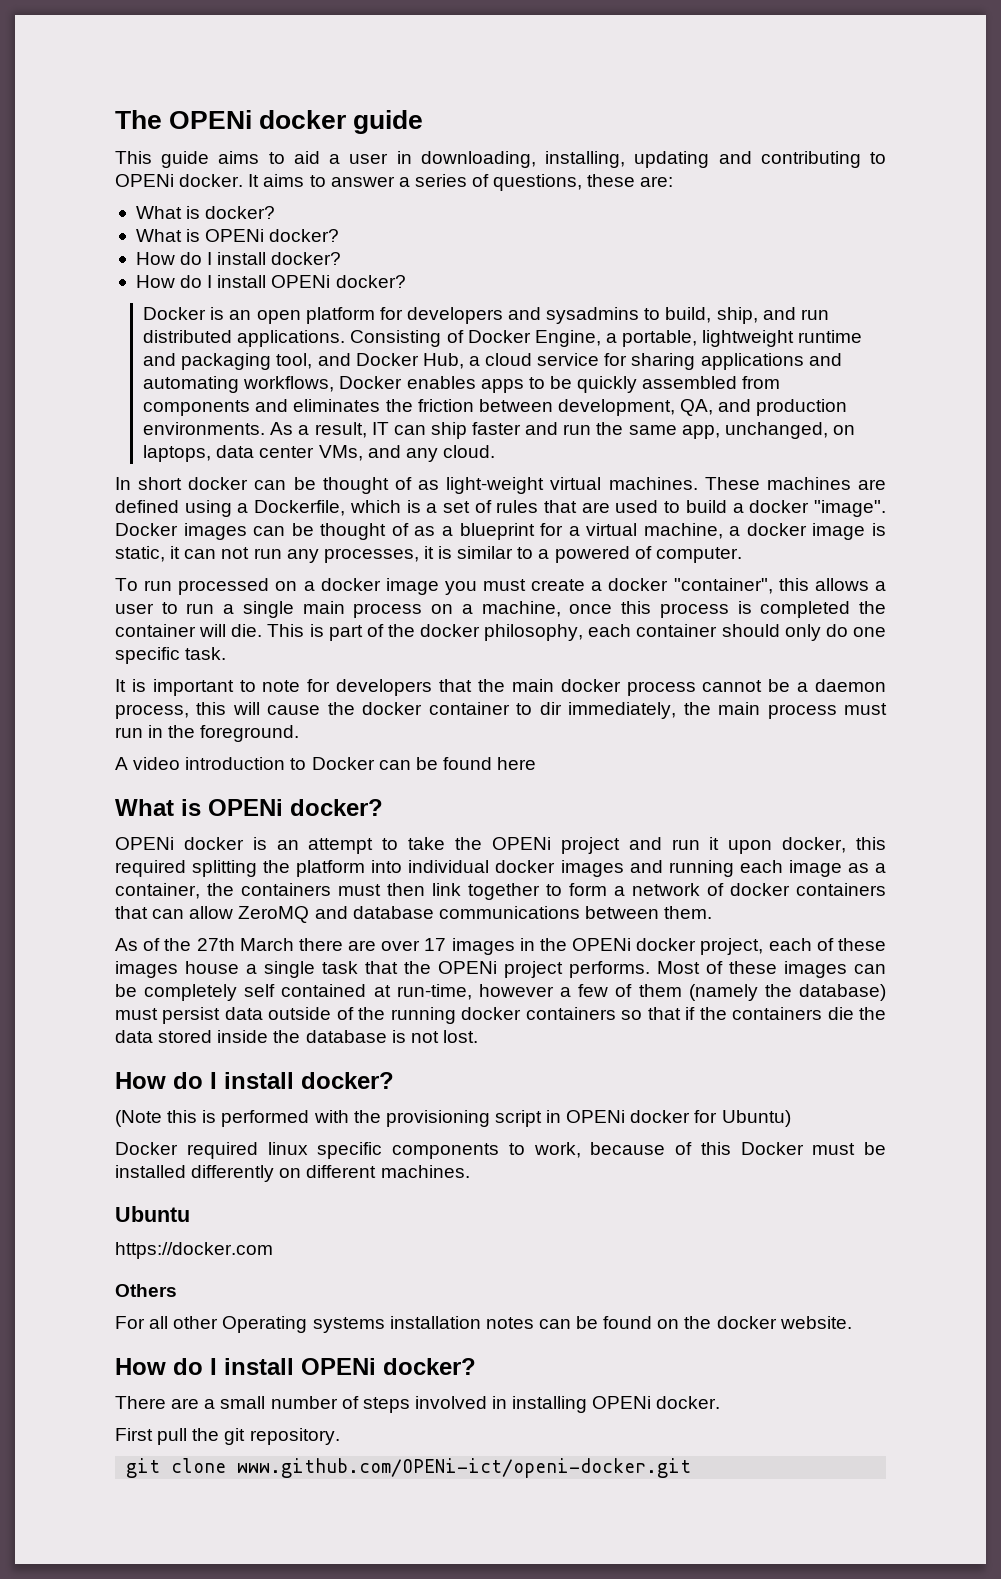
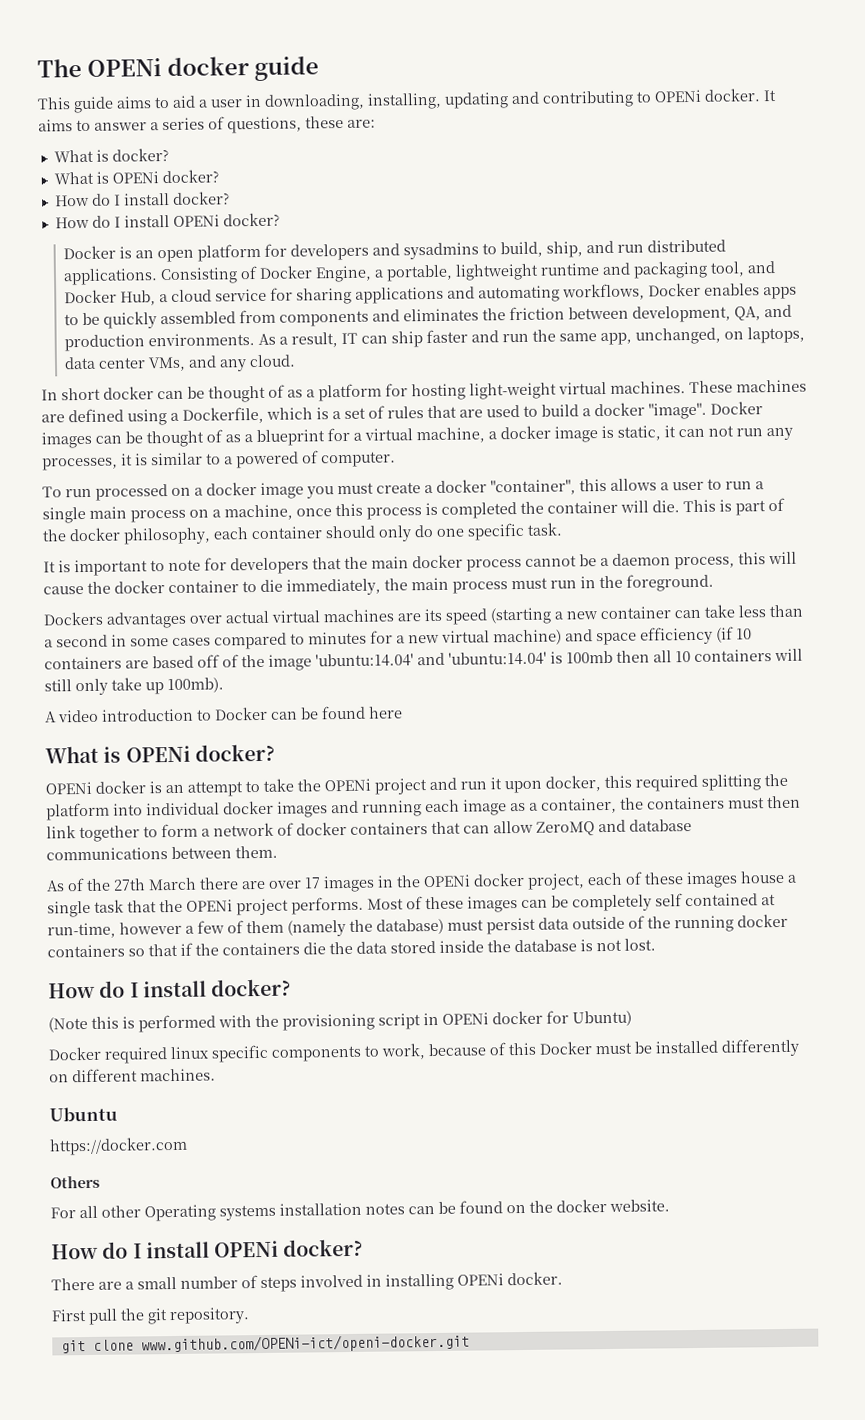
- In short docker can be thought of as light-weight virtual machines.
+ In short docker can be thought of as a platform for hosting light-weight virtual machines.
- It is important to note for developers that the main docker process cannot be a daemon process, this will cause the docker container to dir immediately, the main process must run in the foreground.
+ It is important to note for developers that the main docker process cannot be a daemon process, this will cause the docker container to die immediately, the main process must run in the foreground.
+ Dockers advantages over actual virtual machines are its speed (starting a new container can take less than a second in some cases compared to minutes for a new virtual machine) and space efficiency (if 10 containers are based off of the image 'ubuntu:14.04' and 'ubuntu:14.04' is 100mb then all 10 containers will still only take up 100mb).

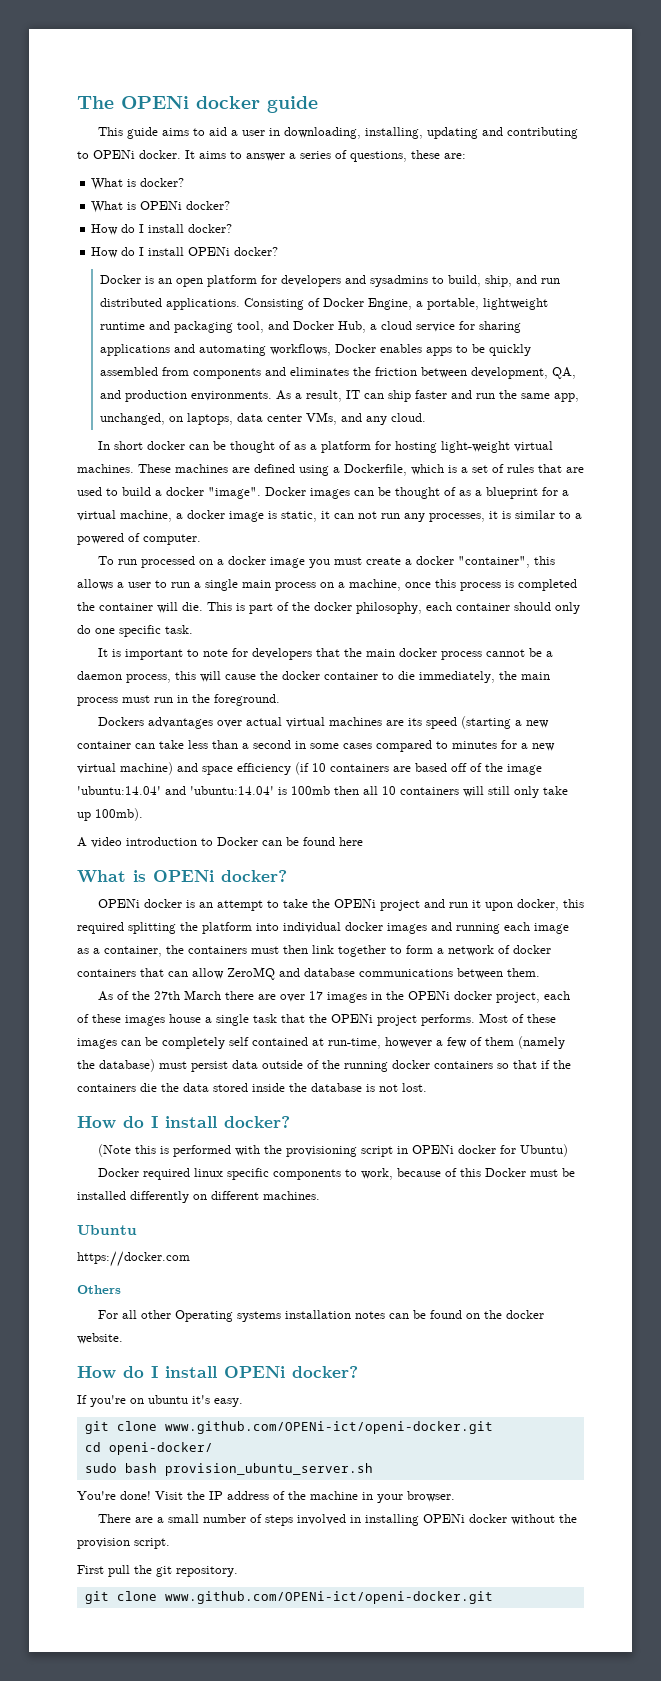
+ If you're on ubuntu it's easy.
+ git clone www.github.com/OPENi-ict/openi-docker.git
+ cd openi-docker/
+ sudo bash provision_ubuntu_server.sh
+ You're done! Visit the IP address of the machine in your browser.
- There are a small number of steps involved in installing OPENi docker.
+ There are a small number of steps involved in installing OPENi docker without the provision script.

